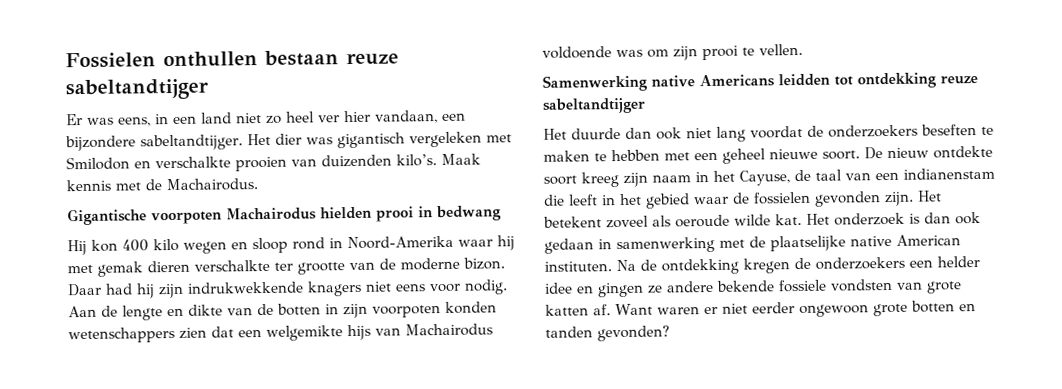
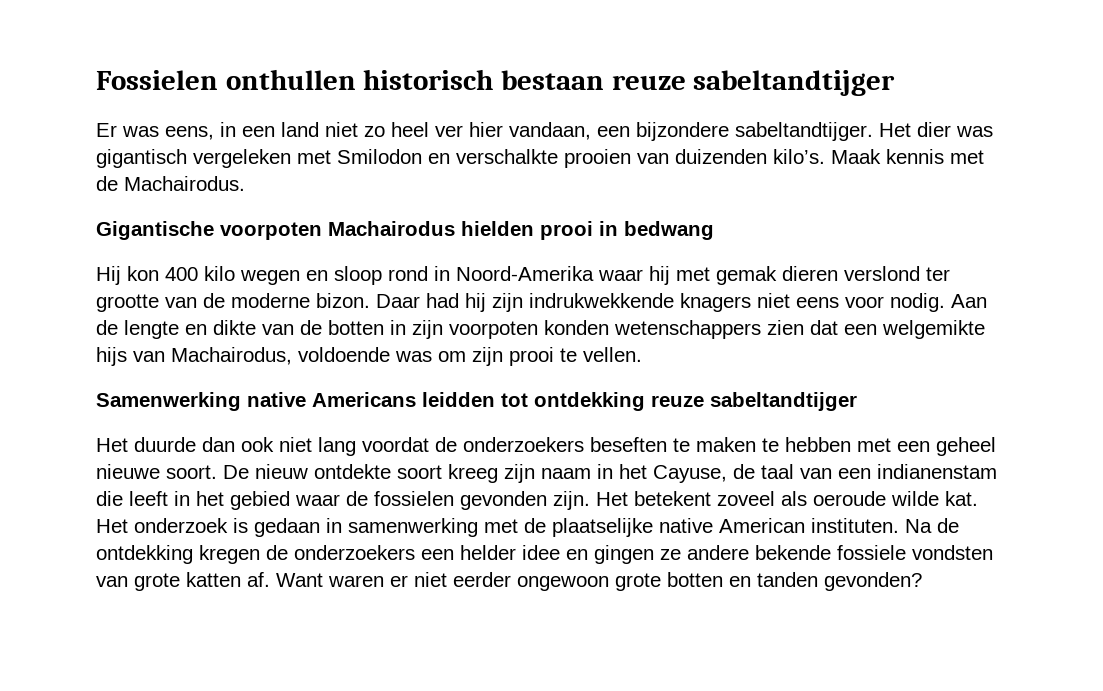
- Fossielen onthullen bestaan reuze sabeltandtijger
+ Fossielen onthullen historisch bestaan reuze sabeltandtijger
- Hij kon 400 kilo wegen en sloop rond in Noord-Amerika waar hij met gemak dieren verschalkte ter grootte van de moderne bizon.
+ Hij kon 400 kilo wegen en sloop rond in Noord-Amerika waar hij met gemak dieren verslond ter grootte van de moderne bizon.
- Aan de lengte en dikte van de botten in zijn voorpoten konden wetenschappers zien dat een welgemikte hijs van Machairodus voldoende was om zijn prooi te vellen.
+ Aan de lengte en dikte van de botten in zijn voorpoten konden wetenschappers zien dat een welgemikte hijs van Machairodus, voldoende was om zijn prooi te vellen.
- Het onderzoek is dan ook gedaan in samenwerking met de plaatselijke native American instituten.
+ Het onderzoek is gedaan in samenwerking met de plaatselijke native American instituten.

